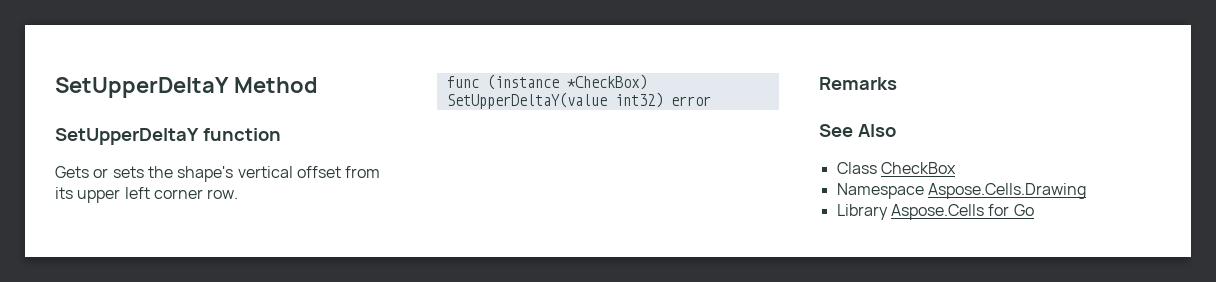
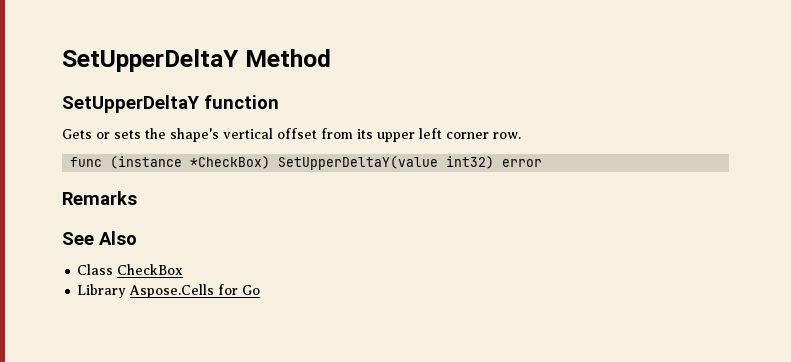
- Namespace Aspose.Cells.Drawing

